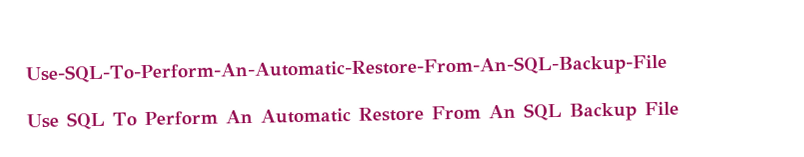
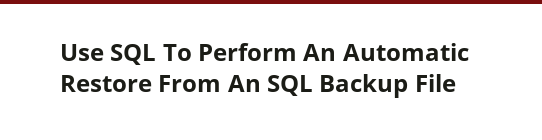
- Use-SQL-To-Perform-An-Automatic-Restore-From-An-SQL-Backup-File

